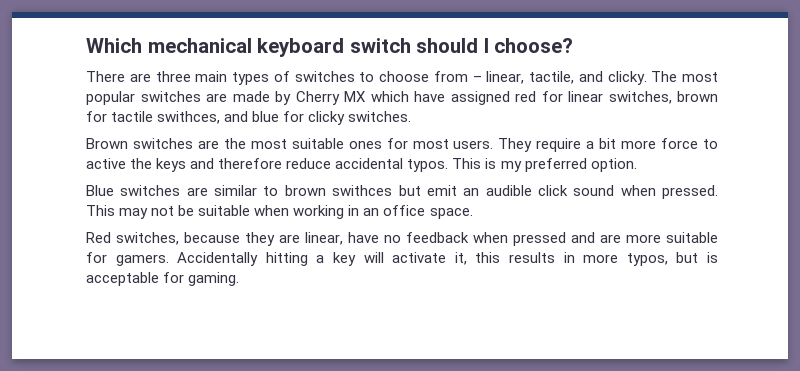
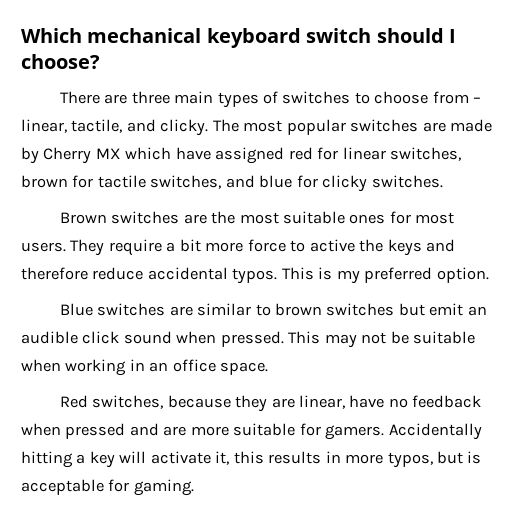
- The most popular switches are made by Cherry MX which have assigned red for linear switches, brown for tactile swithces, and blue for clicky switches.
+ The most popular switches are made by Cherry MX which have assigned red for linear switches, brown for tactile switches, and blue for clicky switches.
- Blue switches are similar to brown swithces but emit an audible click sound when pressed.
+ Blue switches are similar to brown switches but emit an audible click sound when pressed.

